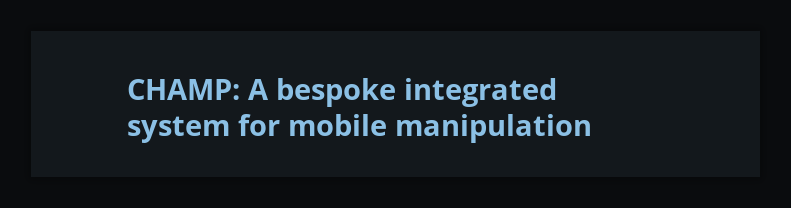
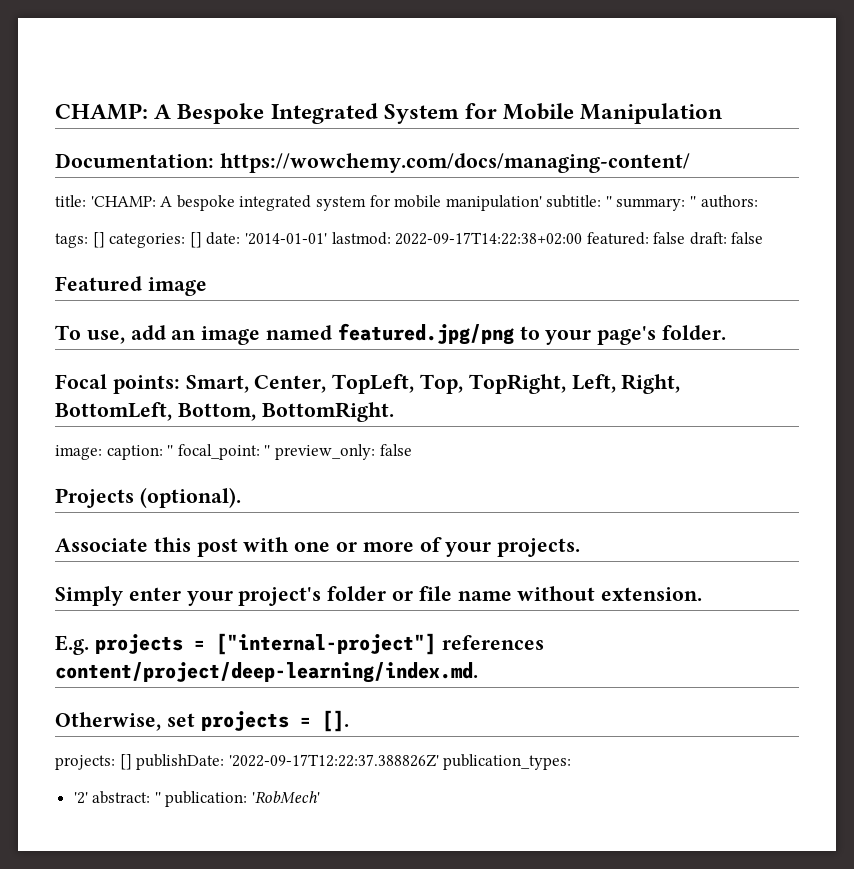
- CHAMP: A bespoke integrated system for mobile manipulation
+ CHAMP: A Bespoke Integrated System for Mobile Manipulation
+ Documentation: https://wowchemy.com/docs/managing-content/
+ title: 'CHAMP: A bespoke integrated system for mobile manipulation' subtitle: '' summary: '' authors:
+ tags: [] categories: [] date: '2014-01-01' lastmod: 2022-09-17T14:22:38+02:00 featured: false draft: false
+ Featured image
+ To use, add an image named featured.jpg/png to your page's folder.
+ Focal points: Smart, Center, TopLeft, Top, TopRight, Left, Right, BottomLeft, Bottom, BottomRight.
+ image: caption: '' focal_point: '' preview_only: false
+ Projects (optional).
+ Associate this post with one or more of your projects.
+ Simply enter your project's folder or file name without extension.
+ E.g. projects = ["internal-project"] references content/project/deep-learning/index.md.
+ Otherwise, set projects = [].
+ projects: [] publishDate: '2022-09-17T12:22:37.388826Z' publication_types:
+ '2' abstract: '' publication: 'RobMech'

